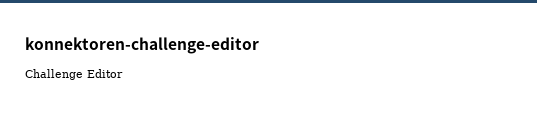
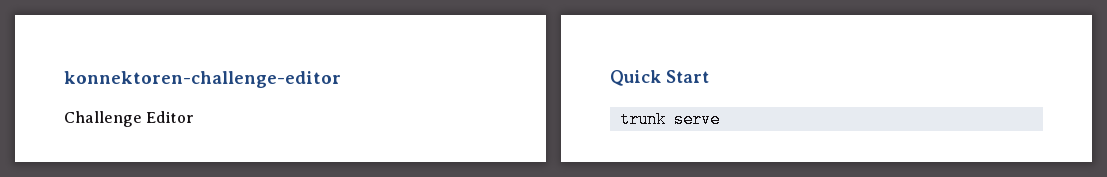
+ Quick Start
+ trunk serve

